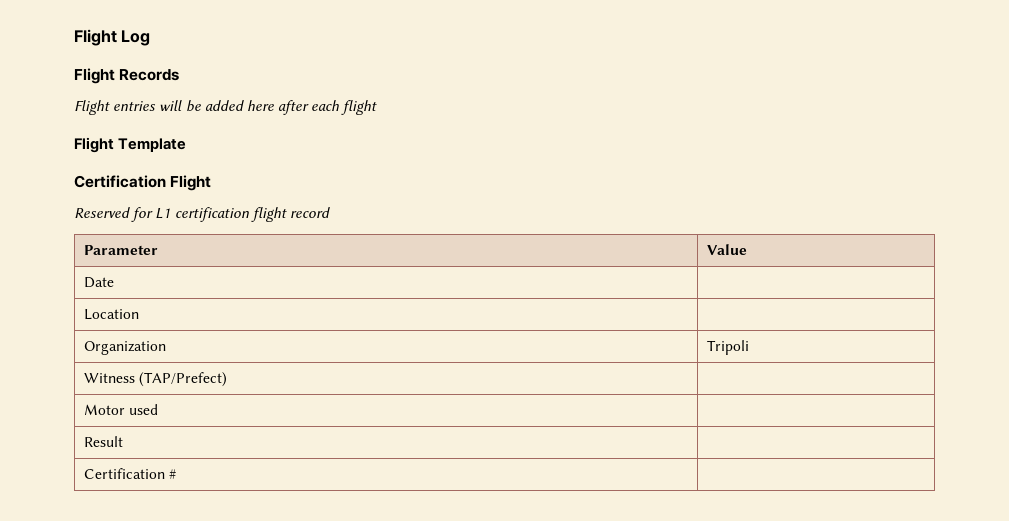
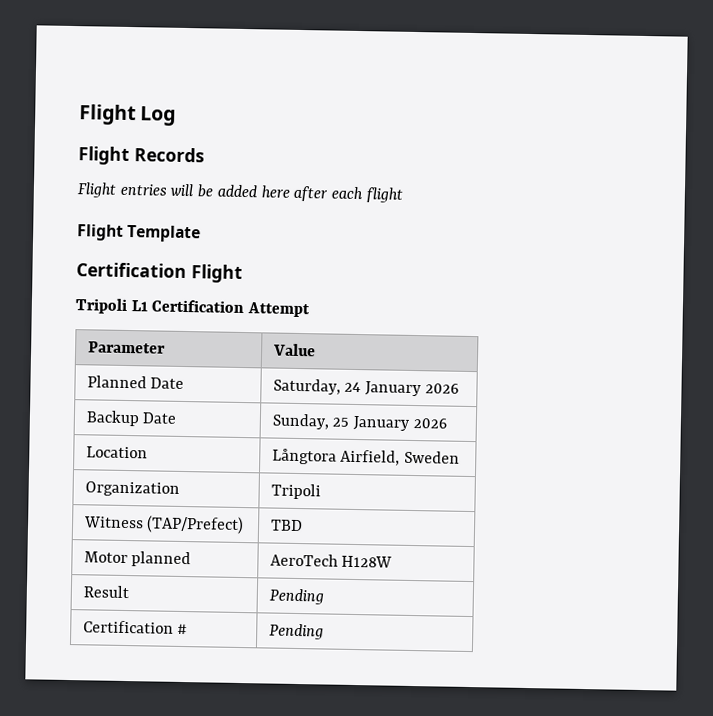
- Reserved for L1 certification flight record
+ Tripoli L1 Certification Attempt
- Date |
- Location |
+ Planned Date | Saturday, 24 January 2026
+ Backup Date | Sunday, 25 January 2026
+ Location | Långtora Airfield, Sweden
- Witness (TAP/Prefect) |
+ Witness (TAP/Prefect) | TBD
- Motor used |
+ Motor planned | AeroTech H128W
- Result |
+ Result | Pending
- Certification # |
+ Certification # | Pending

